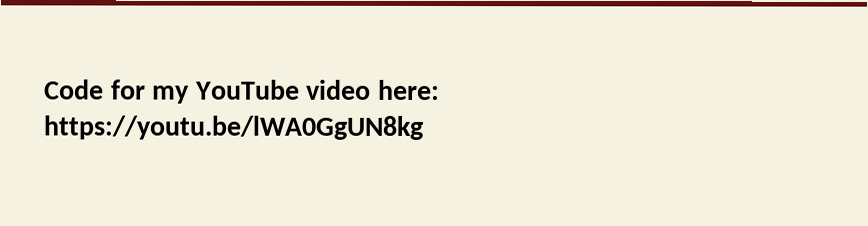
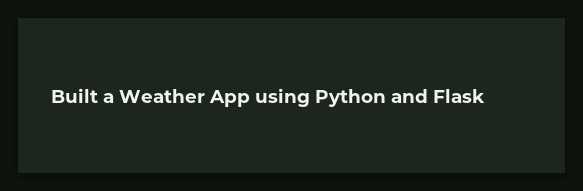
- Code for my YouTube video here: https://youtu.be/lWA0GgUN8kg
+ Built a Weather App using Python and Flask

